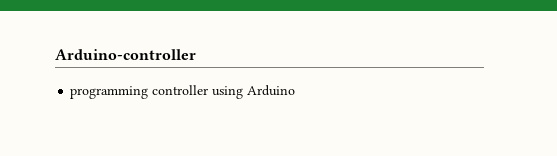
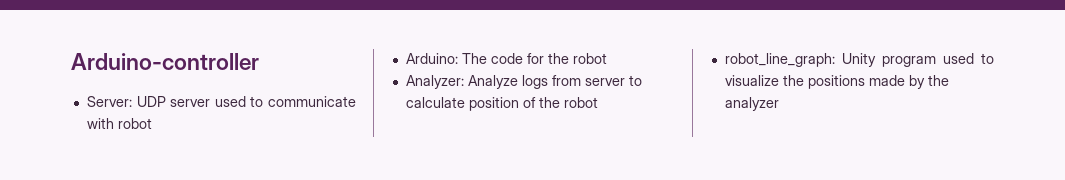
- programming controller using Arduino
+ Server: UDP server used to communicate with robot
+ Arduino: The code for the robot
+ Analyzer: Analyze logs from server to calculate position of the robot
+ robot_line_graph: Unity program used to visualize the positions made by the analyzer

